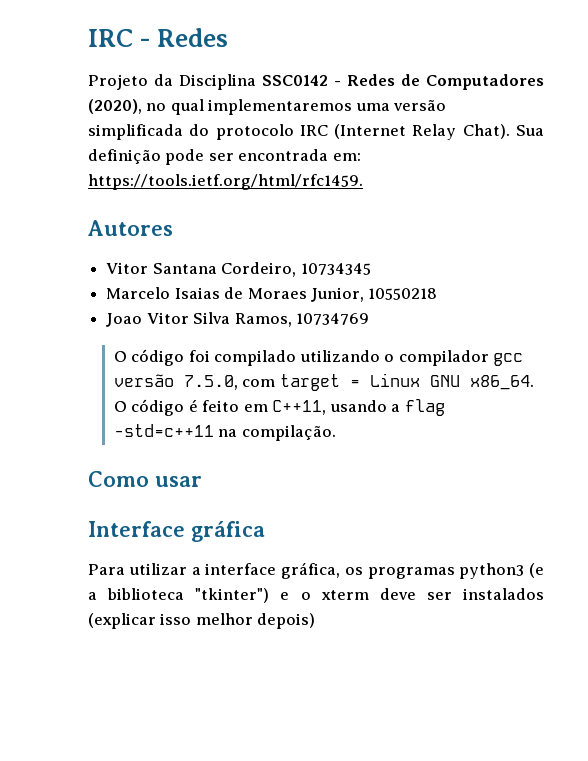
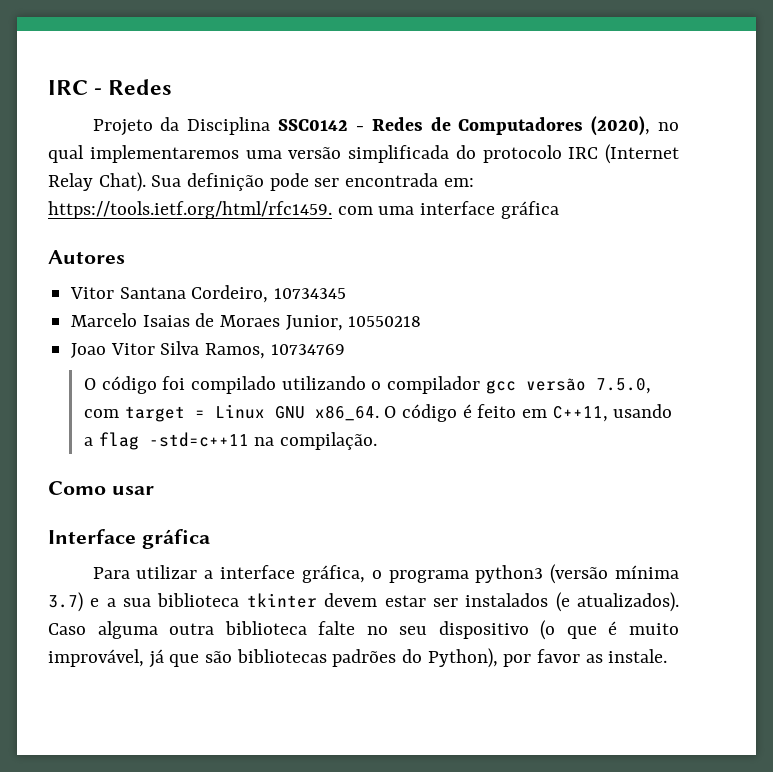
- Sua definição pode ser encontrada em: https://tools.ietf.org/html/rfc1459.
+ Sua definição pode ser encontrada em: https://tools.ietf.org/html/rfc1459. com uma interface gráfica
- Para utilizar a interface gráfica, os programas python3 (e a biblioteca "tkinter") e o xterm deve ser instalados (explicar isso melhor depois)
+ Para utilizar a interface gráfica, o programa python3 (versão mínima 3.7) e a sua biblioteca tkinter devem estar ser instalados (e atualizados). Caso alguma outra biblioteca falte no seu dispositivo (o que é muito improvável, já que são bibliotecas padrões do Python), por favor as instale.

